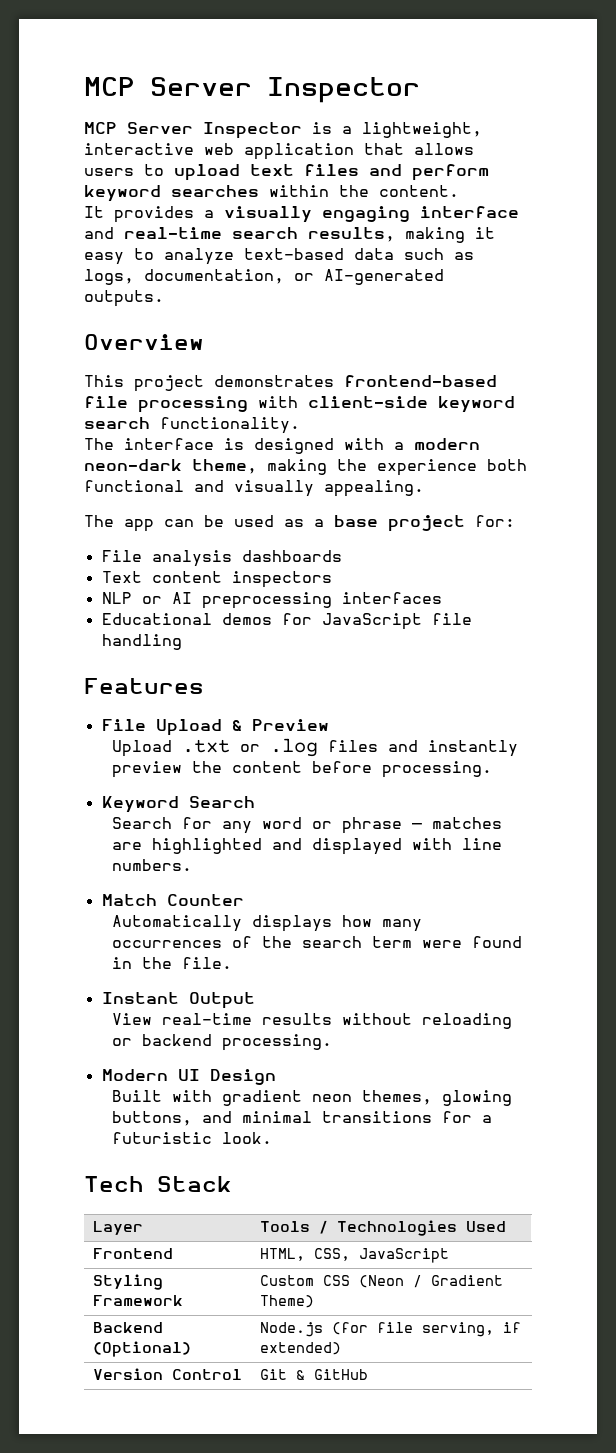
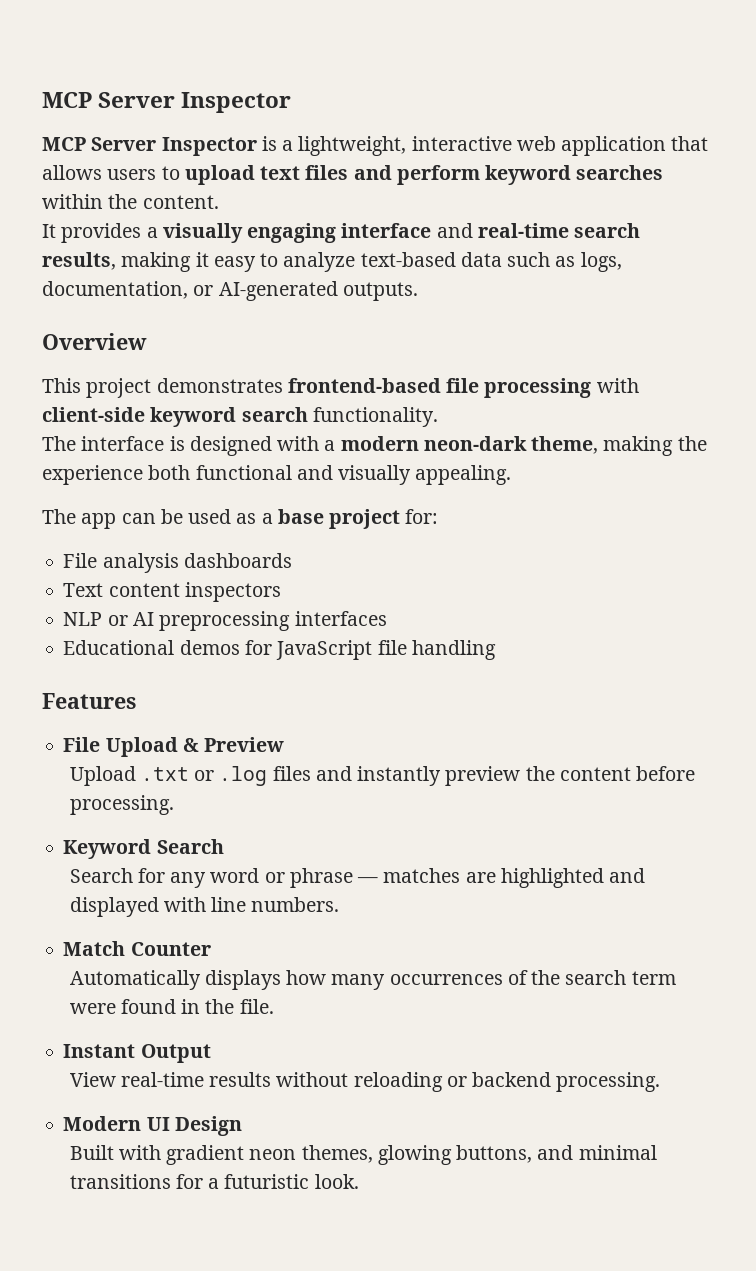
- Tech Stack
- Layer | Tools / Technologies Used
- Frontend | HTML, CSS, JavaScript
- Styling Framework | Custom CSS (Neon / Gradient Theme)
- Backend (Optional) | Node.js (for file serving, if extended)
- Version Control | Git & GitHub

